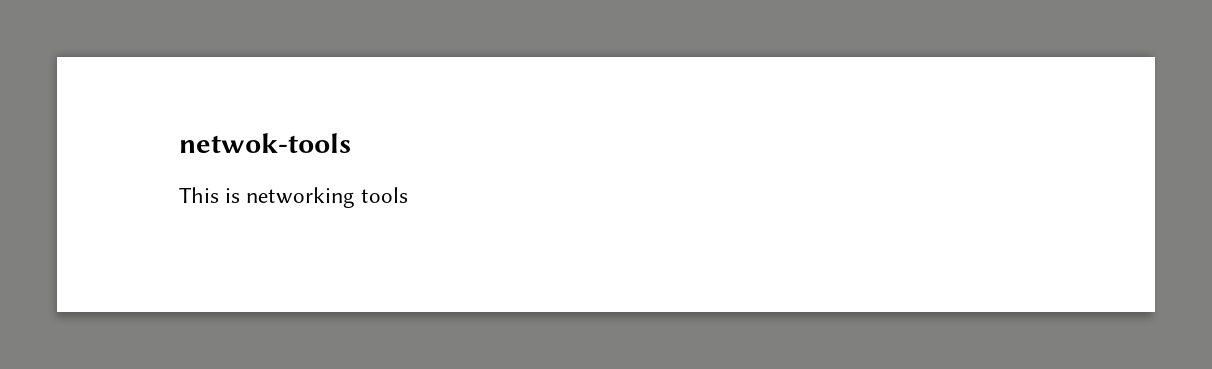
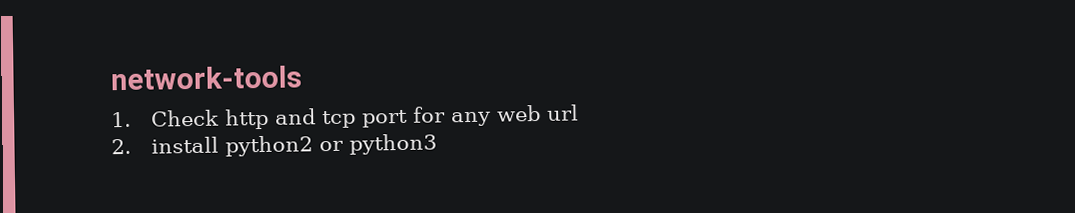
- netwok-tools
- This is networking tools
+ network-tools
+ 1. Check http and tcp port for any web url
+ 2. install python2 or python3

